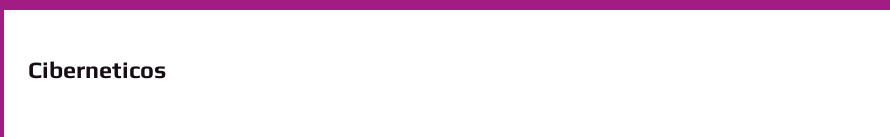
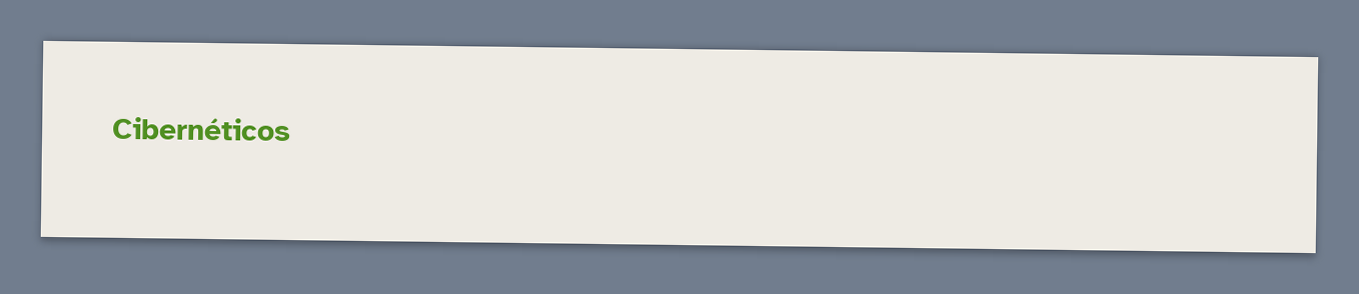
- Ciberneticos
+ Cibernéticos

